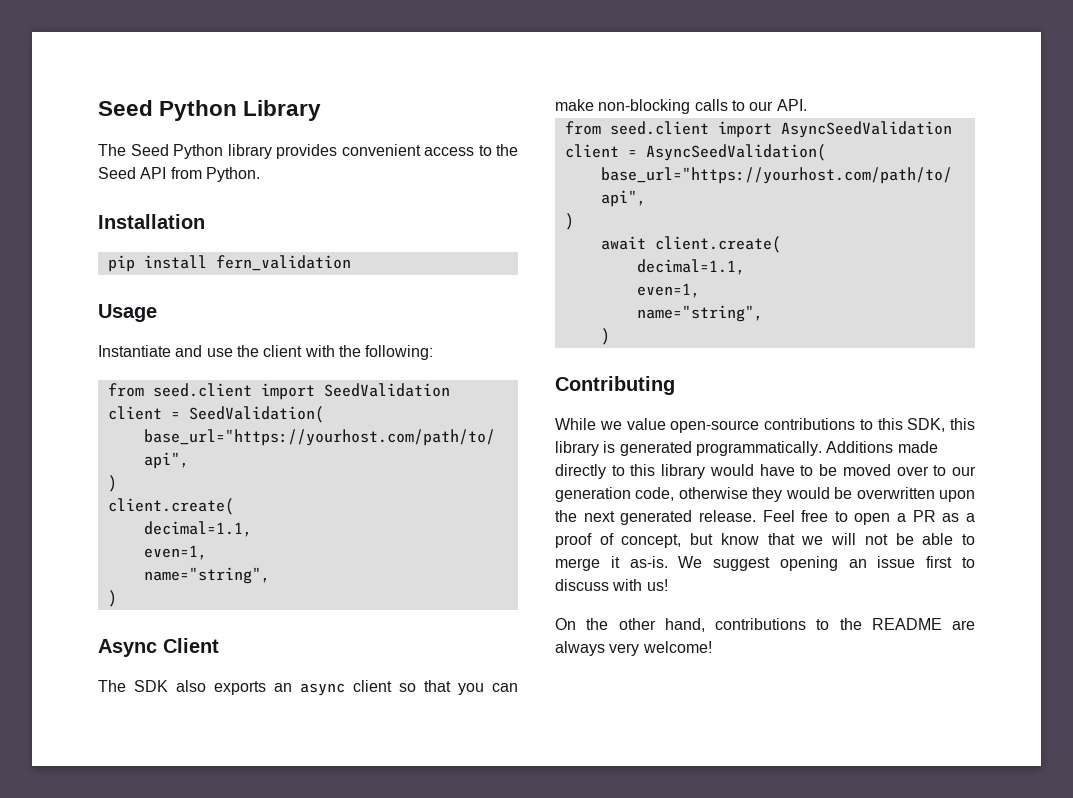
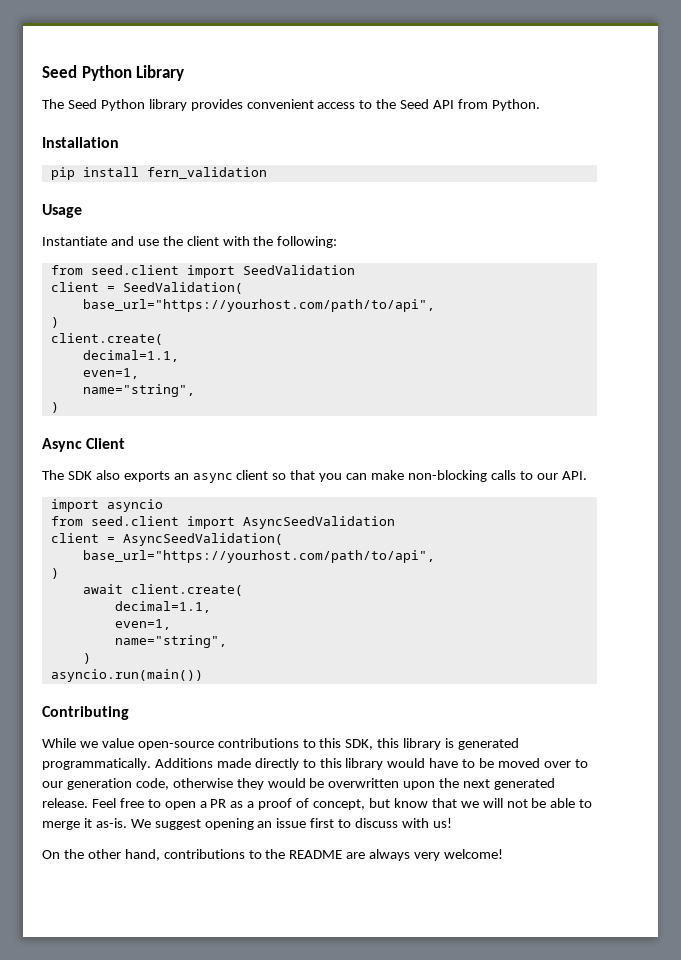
+ import asyncio
+ asyncio.run(main())

